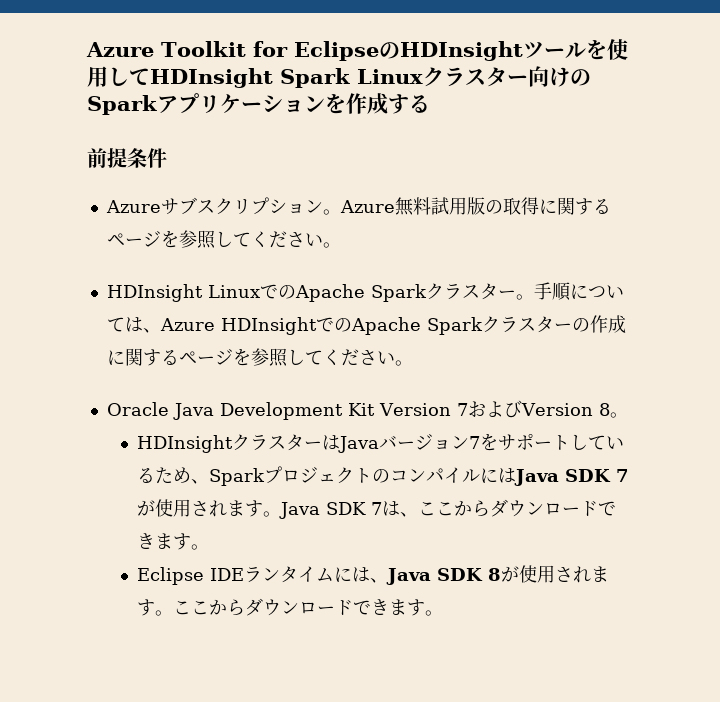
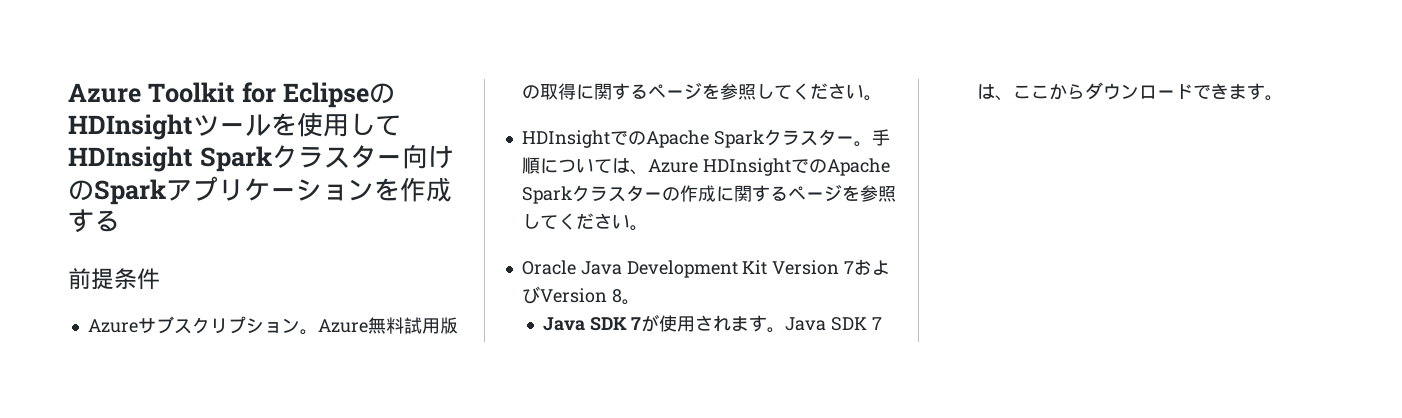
- Azure Toolkit for EclipseのHDInsightツールを使用してHDInsight Spark Linuxクラスター向けのSparkアプリケーションを作成する
+ Azure Toolkit for EclipseのHDInsightツールを使用してHDInsight Sparkクラスター向けのSparkアプリケーションを作成する
- HDInsight LinuxでのApache Sparkクラスター。
+ HDInsightでのApache Sparkクラスター。
- HDInsightクラスターはJavaバージョン7をサポートしているため、SparkプロジェクトのコンパイルにはJava SDK 7が使用されます。
+ Java SDK 7が使用されます。
- Eclipse IDEランタイムには、Java SDK 8が使用されます。ここからダウンロードできます。

